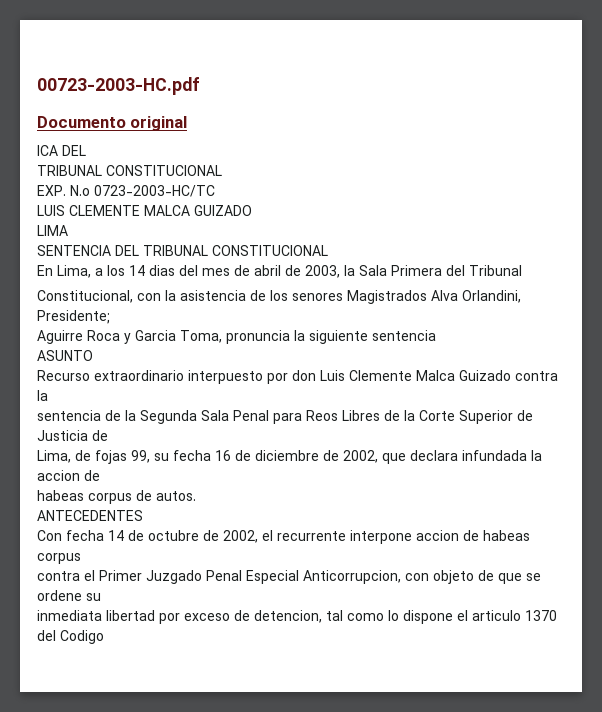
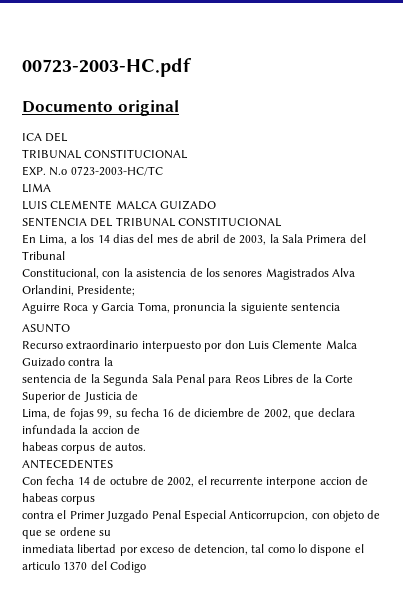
+ LIMA
- LIMA

